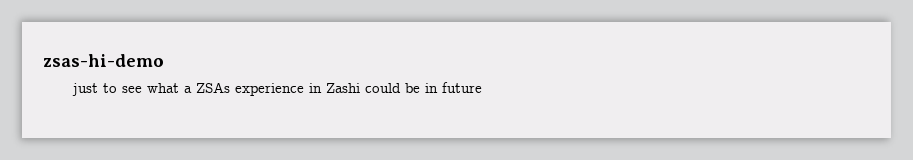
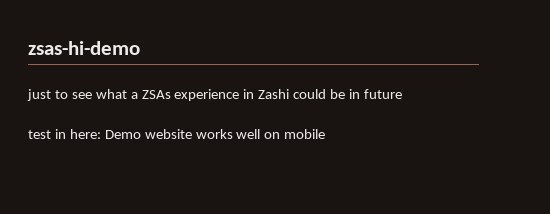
+ test in here: Demo website works well on mobile

